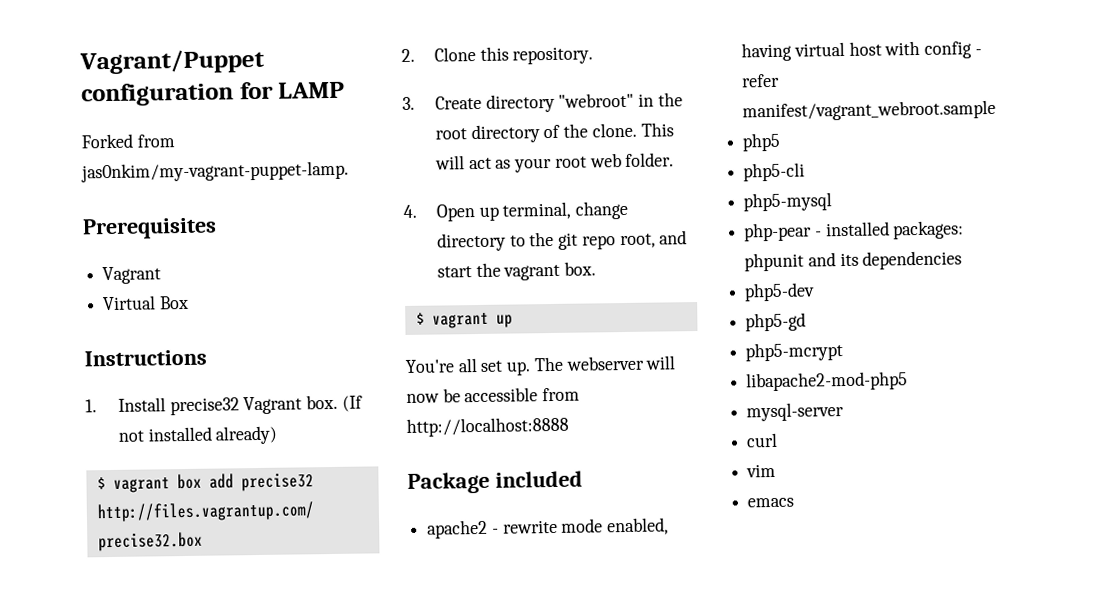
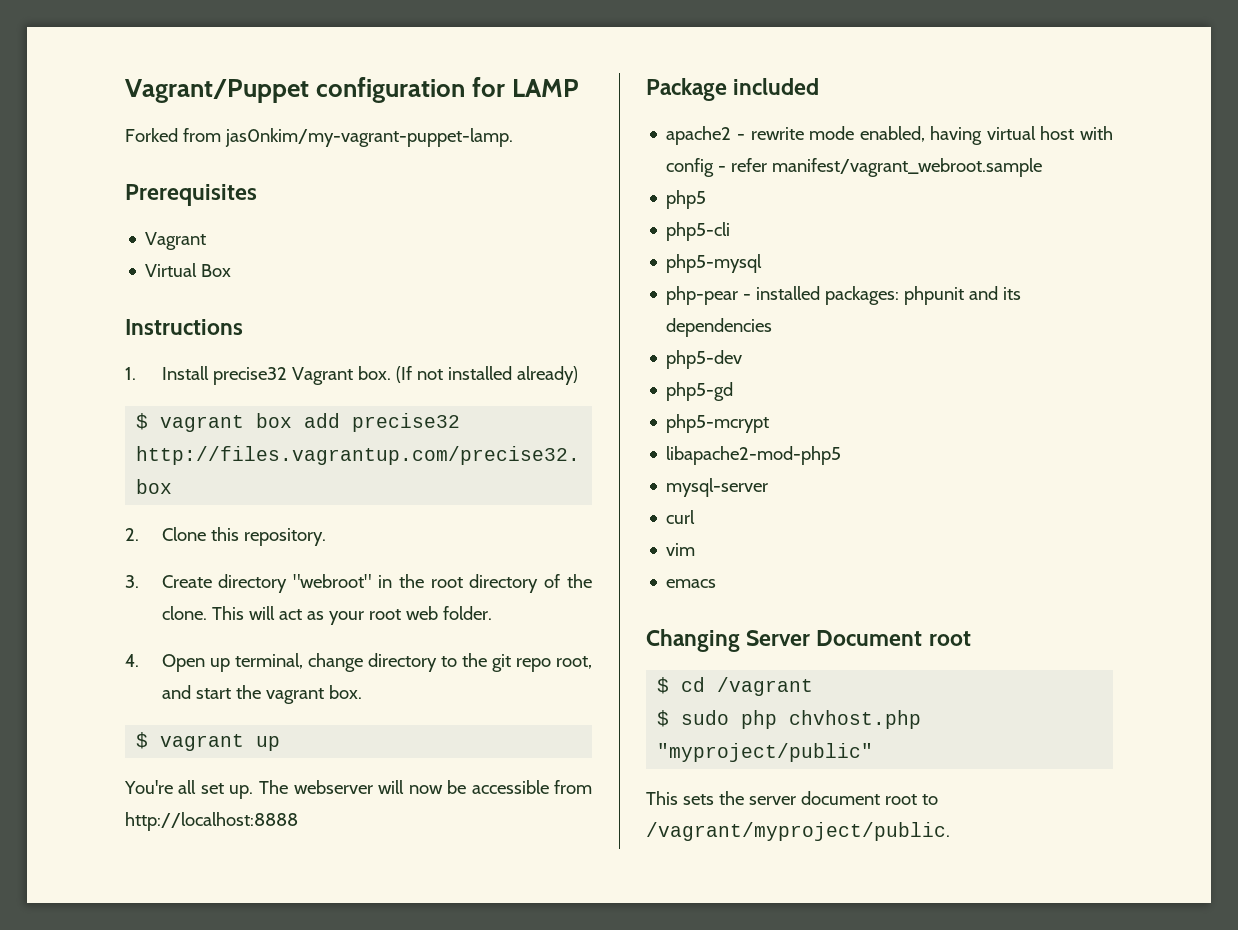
+ Changing Server Document root
+ $ cd /vagrant
+ $ sudo php chvhost.php "myproject/public"
+ This sets the server document root to /vagrant/myproject/public.

